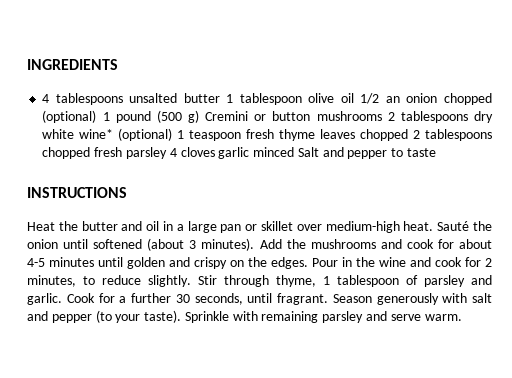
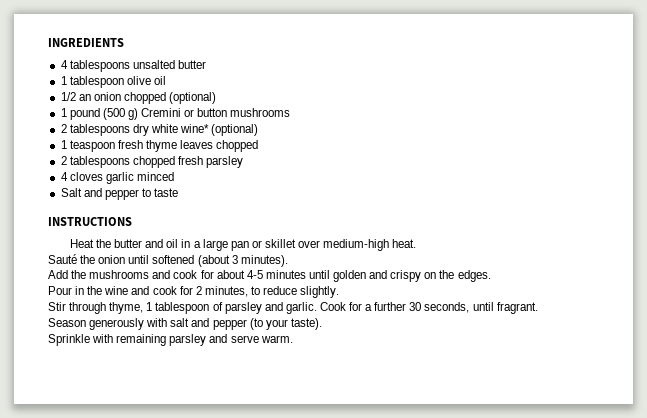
- 4 tablespoons unsalted butter 1 tablespoon olive oil 1/2 an onion chopped (optional) 1 pound (500 g) Cremini or button mushrooms 2 tablespoons dry white wine* (optional) 1 teaspoon fresh thyme leaves chopped 2 tablespoons chopped fresh parsley 4 cloves garlic minced Salt and pepper to taste
+ 4 tablespoons unsalted butter
+ 1 tablespoon olive oil
+ 1/2 an onion chopped (optional)
+ 1 pound (500 g) Cremini or button mushrooms
+ 2 tablespoons dry white wine* (optional)
+ 1 teaspoon fresh thyme leaves chopped
+ 2 tablespoons chopped fresh parsley
+ 4 cloves garlic minced
+ Salt and pepper to taste
- Heat the butter and oil in a large pan or skillet over medium-high heat. Sauté the onion until softened (about 3 minutes). Add the mushrooms and cook for about 4-5 minutes until golden and crispy on the edges. Pour in the wine and cook for 2 minutes, to reduce slightly. Stir through thyme, 1 tablespoon of parsley and garlic.
+ Heat the butter and oil in a large pan or skillet over medium-high heat.
+ Sauté the onion until softened (about 3 minutes).
+ Add the mushrooms and cook for about 4-5 minutes until golden and crispy on the edges.
+ Pour in the wine and cook for 2 minutes, to reduce slightly.
+ Stir through thyme, 1 tablespoon of parsley and garlic.
- Cook for a further 30 seconds, until fragrant. Season generously with salt and pepper (to your taste). Sprinkle with remaining parsley and serve warm.
+ Cook for a further 30 seconds, until fragrant.
+ Season generously with salt and pepper (to your taste).
+ Sprinkle with remaining parsley and serve warm.

